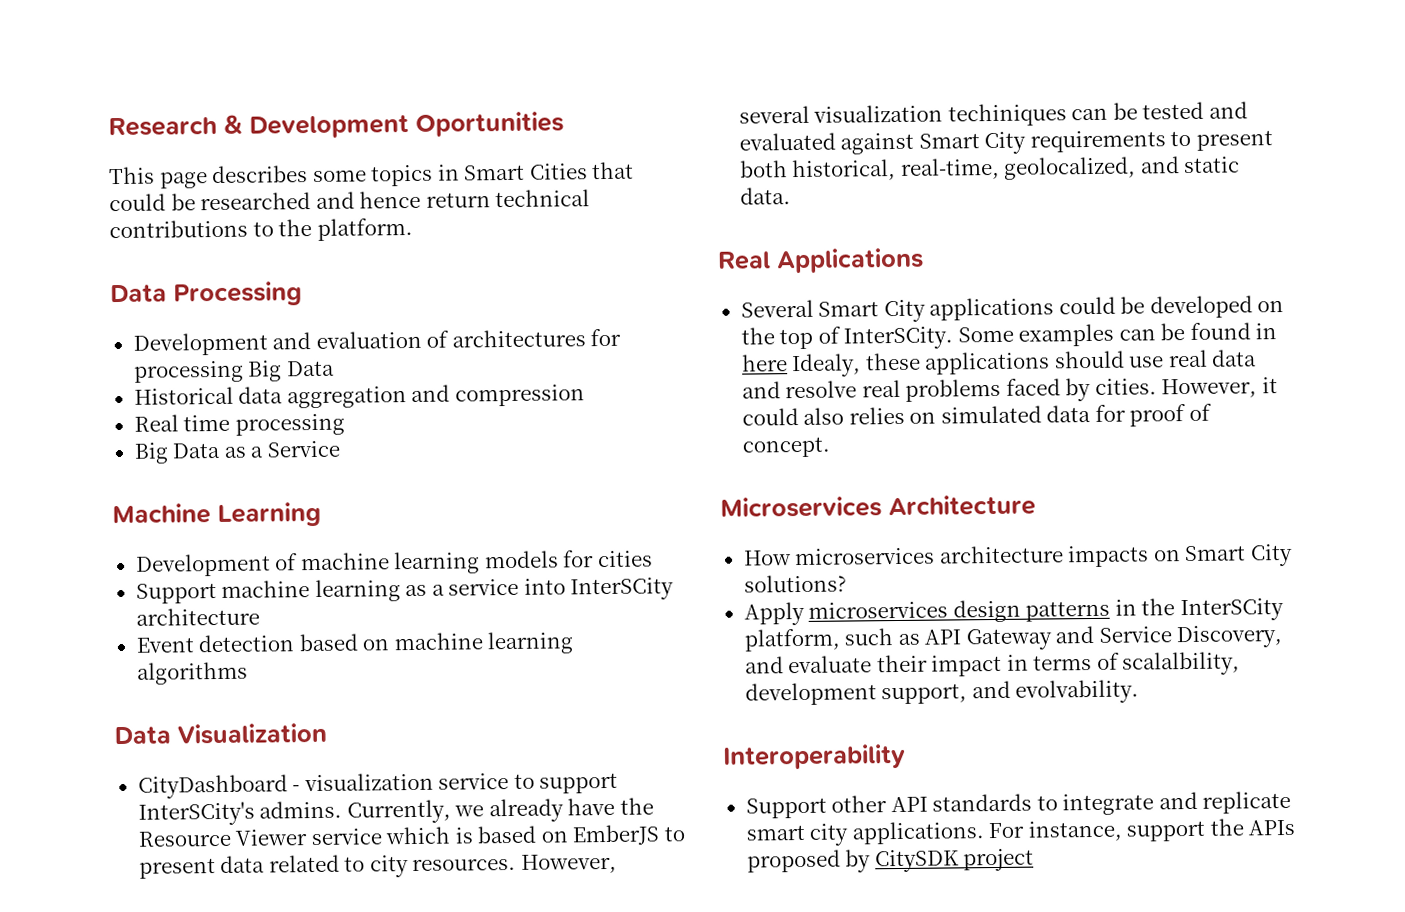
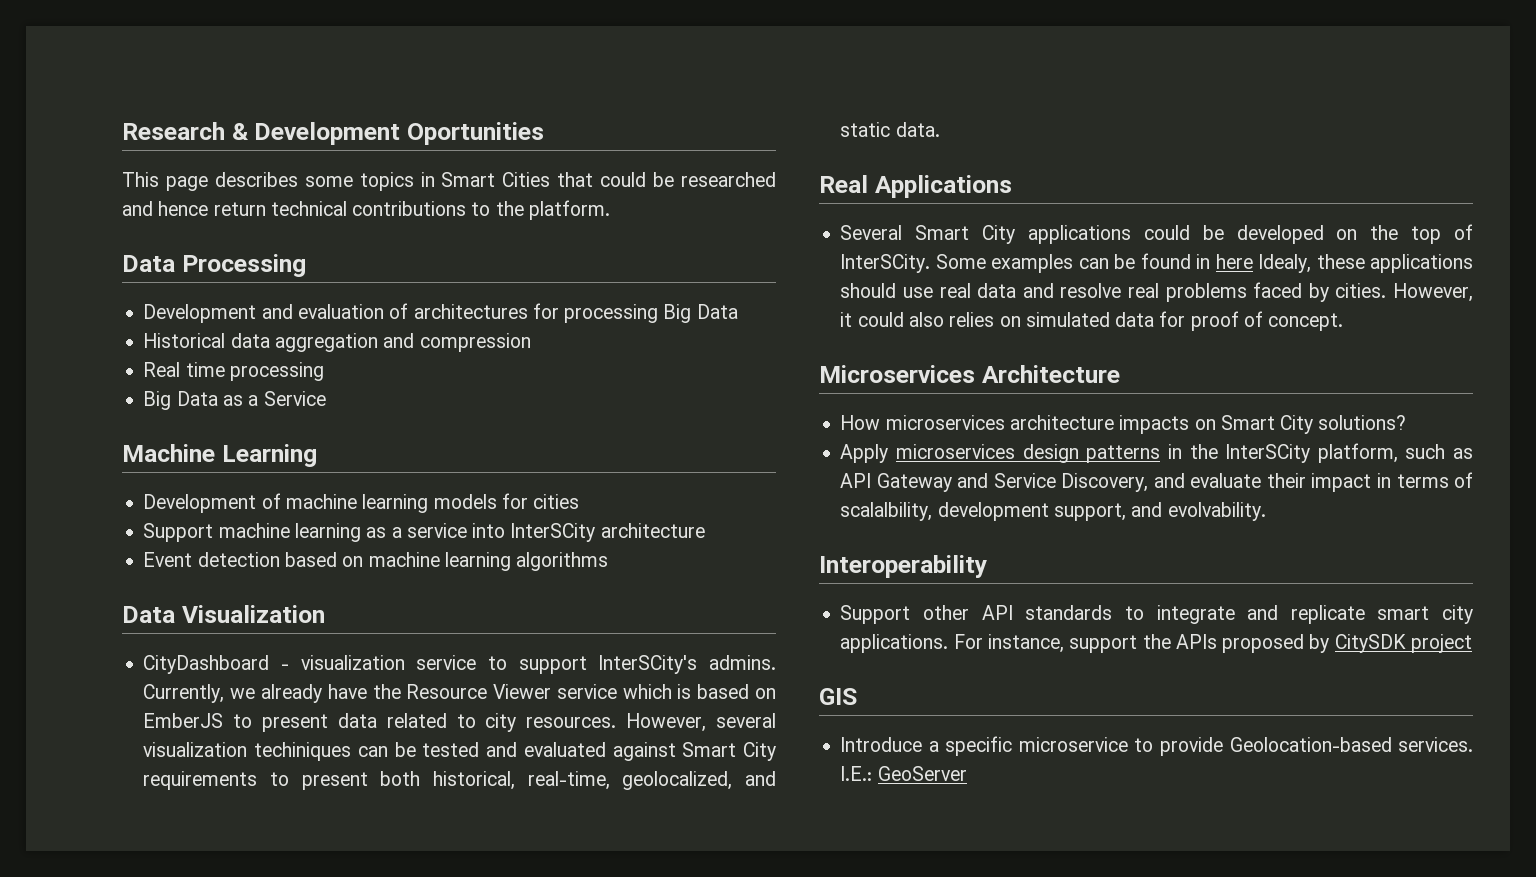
+ GIS
+ Introduce a specific microservice to provide Geolocation-based services. I.E.: GeoServer

